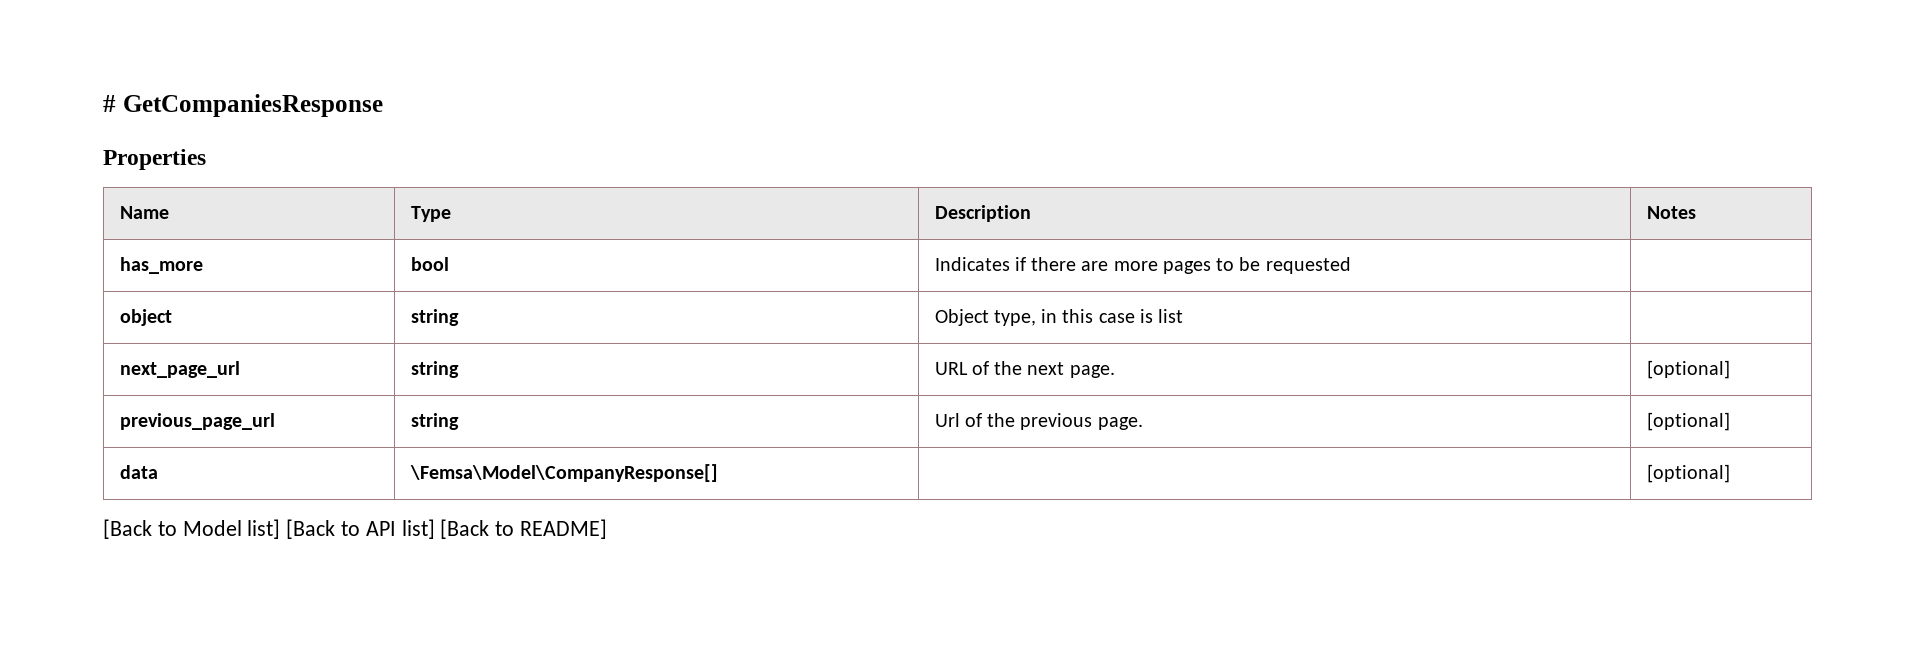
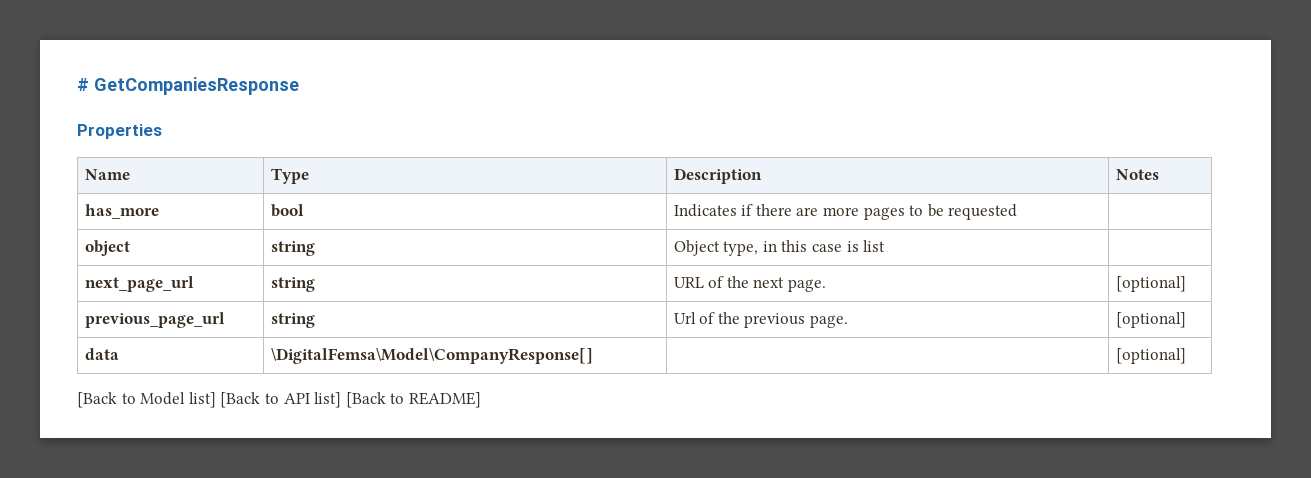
- data | \Femsa\Model\CompanyResponse[] | | [optional]
+ data | \DigitalFemsa\Model\CompanyResponse[] | | [optional]

